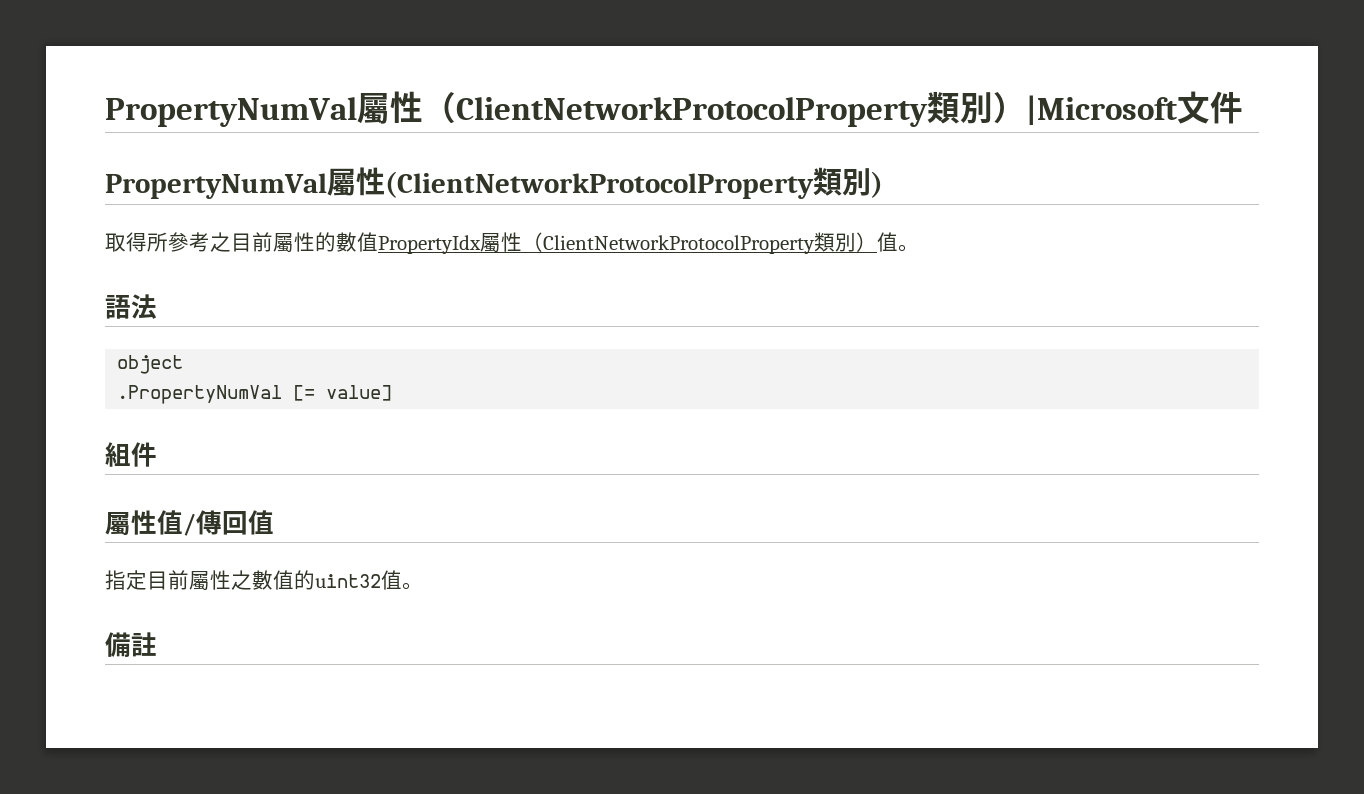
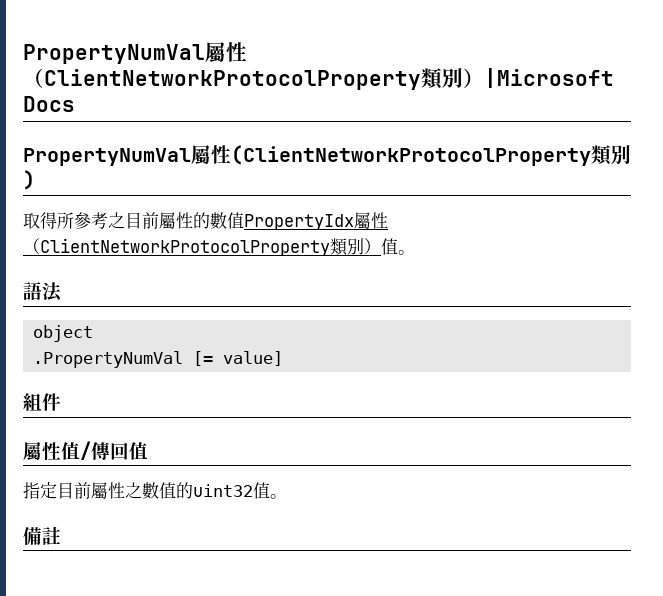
- PropertyNumVal屬性（ClientNetworkProtocolProperty類別）|Microsoft文件
+ PropertyNumVal屬性（ClientNetworkProtocolProperty類別）|Microsoft Docs

